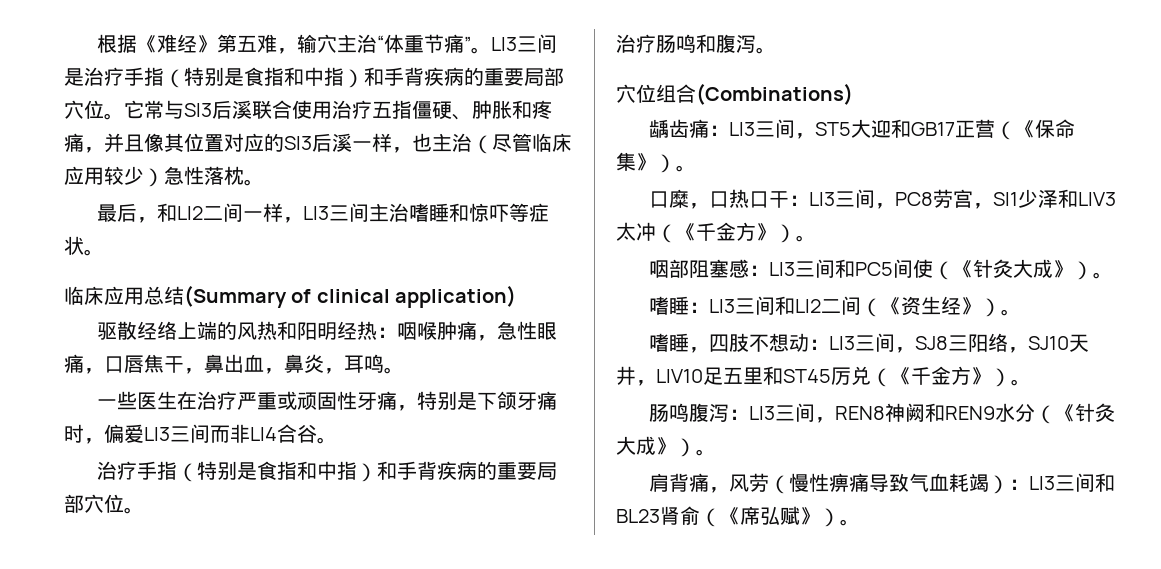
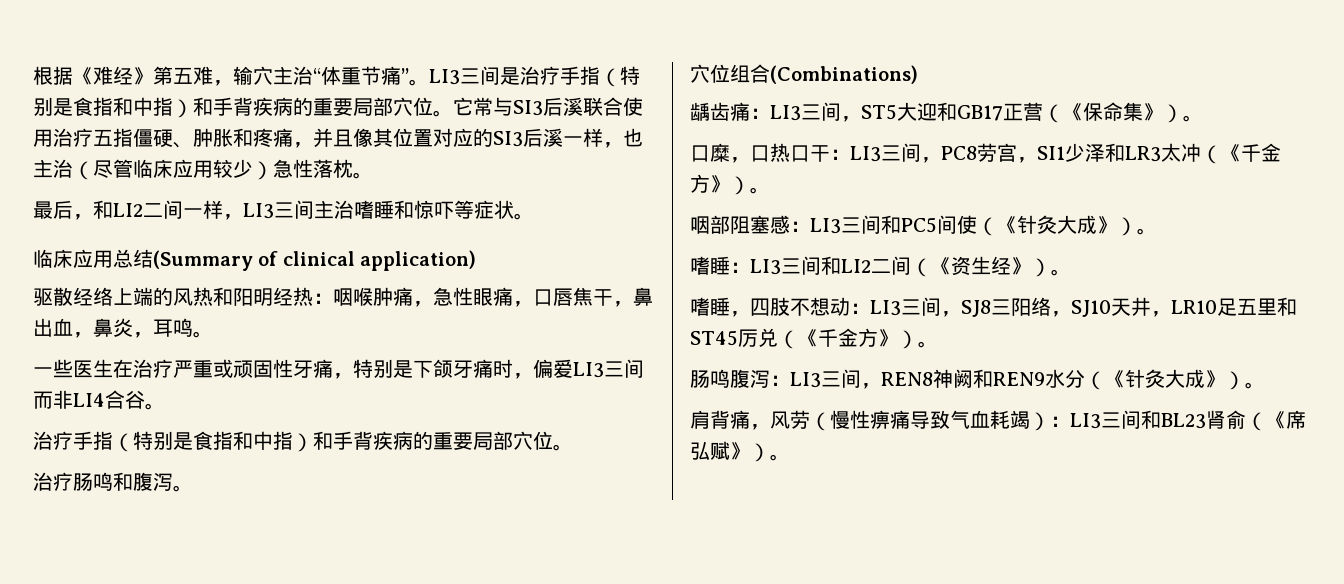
- 口糜，口热口干：LI3三间，PC8劳宫，SI1少泽和LIV3太冲（《千金方》）。
+ 口糜，口热口干：LI3三间，PC8劳宫，SI1少泽和LR3太冲（《千金方》）。
- 嗜睡，四肢不想动：LI3三间，SJ8三阳络，SJ10天井，LIV10足五里和ST45厉兑（《千金方》）。
+ 嗜睡，四肢不想动：LI3三间，SJ8三阳络，SJ10天井，LR10足五里和ST45厉兑（《千金方》）。

